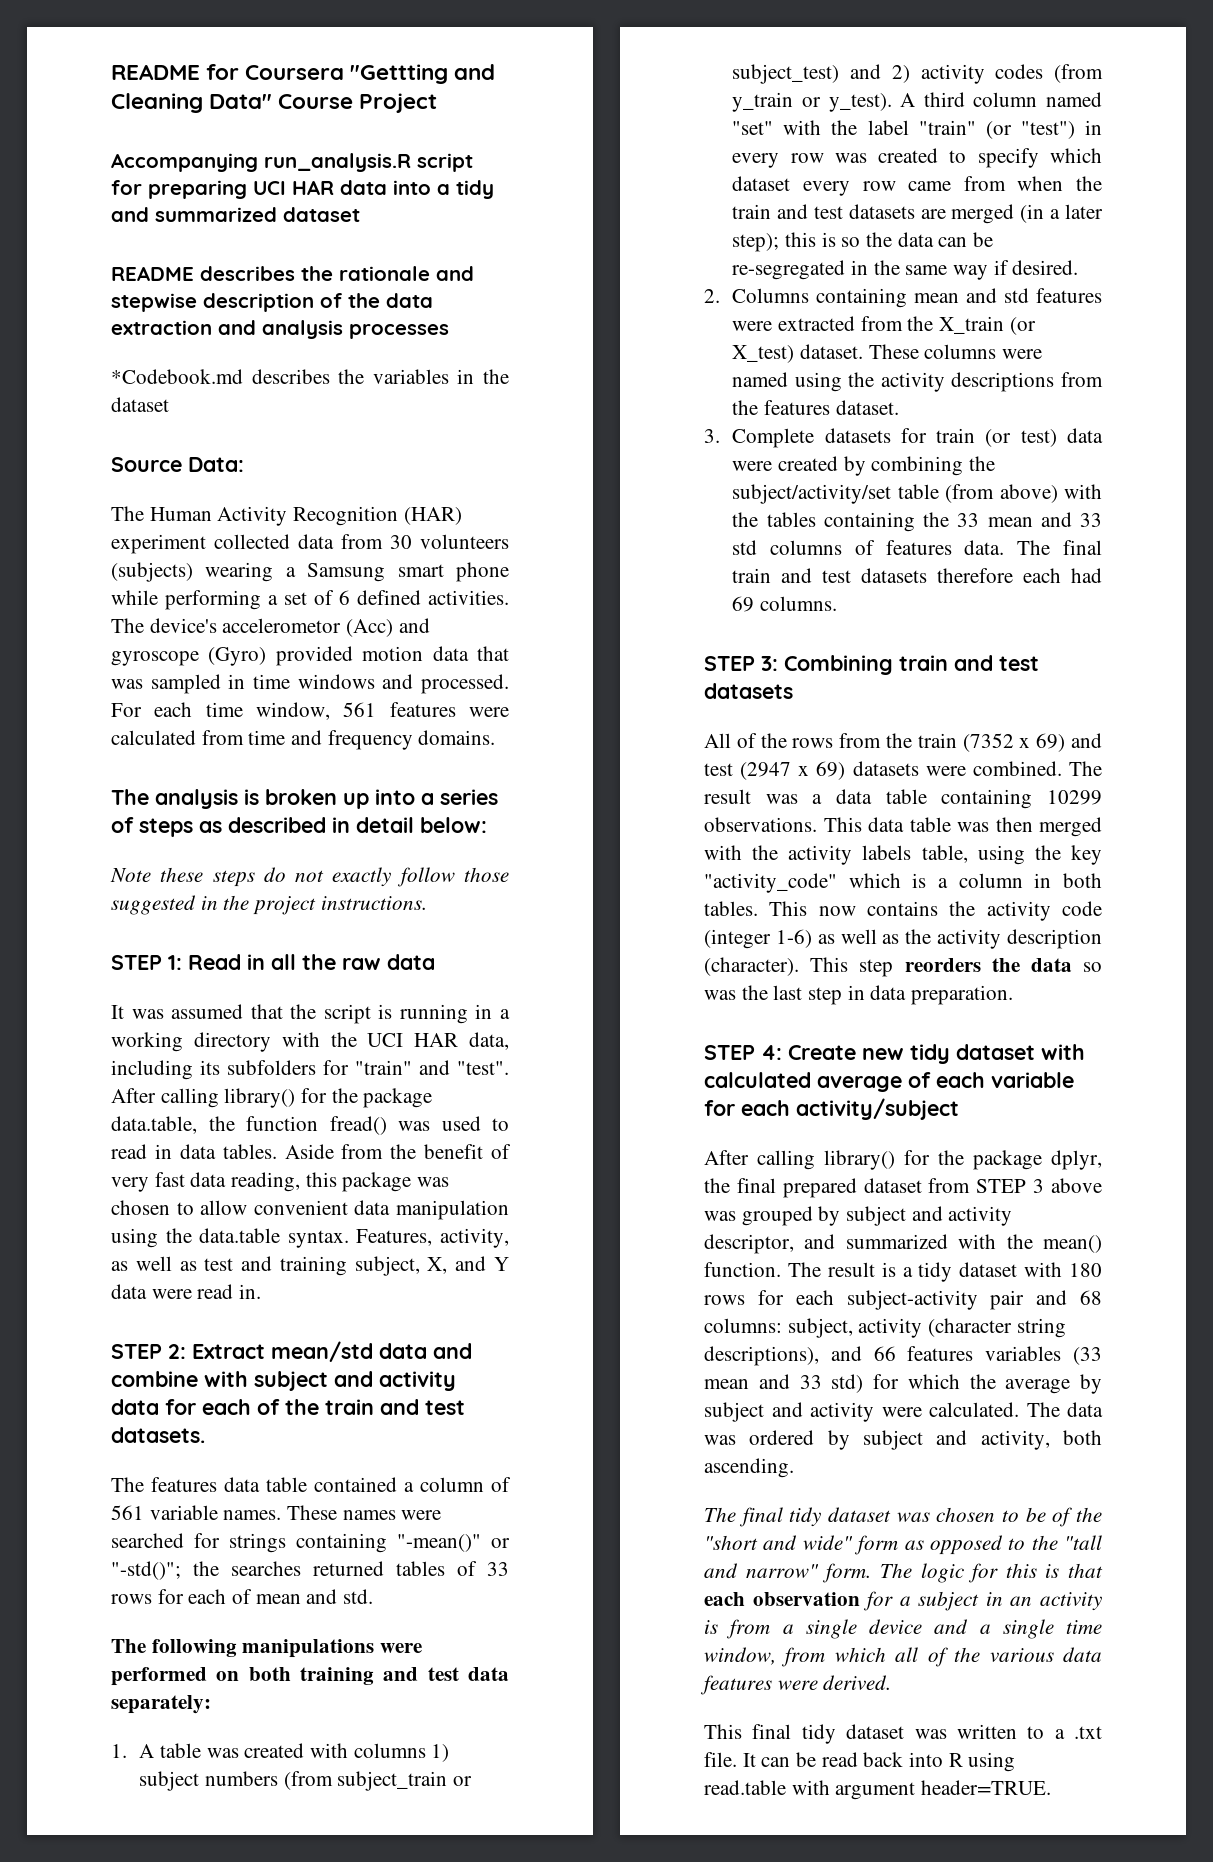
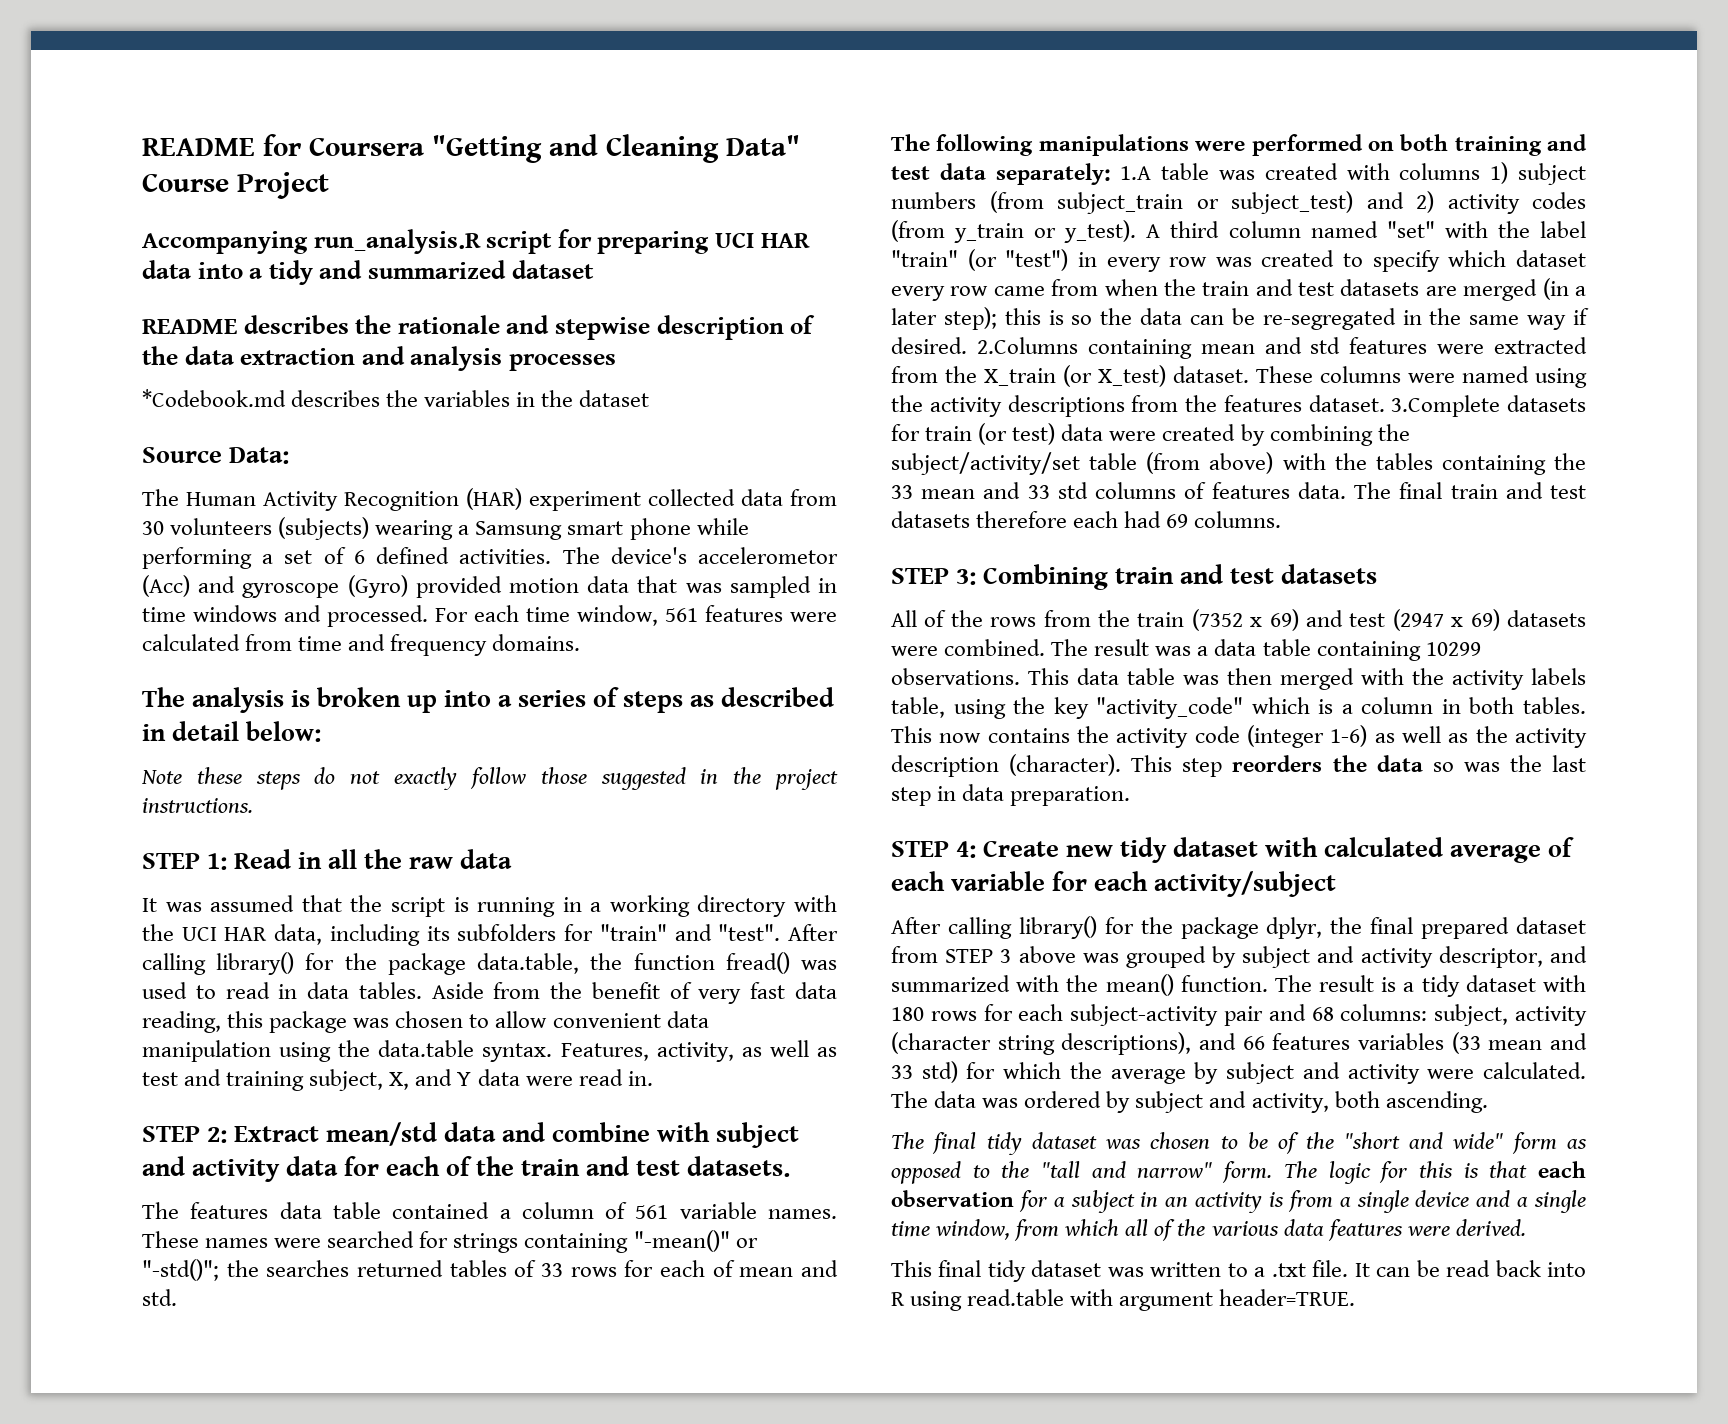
- README for Coursera "Gettting and Cleaning Data" Course Project
+ README for Coursera "Getting and Cleaning Data" Course Project
- The following manipulations were performed on both training and test data separately:
- 1. A table was created with columns 1) subject numbers (from subject_train or subject_test) and 2) activity codes (from y_train or y_test).
+ The following manipulations were performed on both training and test data separately: 1.A table was created with columns 1) subject numbers (from subject_train or subject_test) and 2) activity codes (from y_train or y_test).
- this is so the data can be re-segregated in the same way if desired.
- 2. Columns containing mean and std features were extracted from the X_train (or X_test) dataset.
+ this is so the data can be re-segregated in the same way if desired. 2.Columns containing mean and std features were extracted from the X_train (or X_test) dataset.
- These columns were named using the activity descriptions from the features dataset.
- 3. Complete datasets for train (or test) data were created by combining the subject/activity/set table (from above) with the tables containing the 33 mean and 33 std columns of features data.
+ These columns were named using the activity descriptions from the features dataset. 3.Complete datasets for train (or test) data were created by combining the subject/activity/set table (from above) with the tables containing the 33 mean and 33 std columns of features data.

